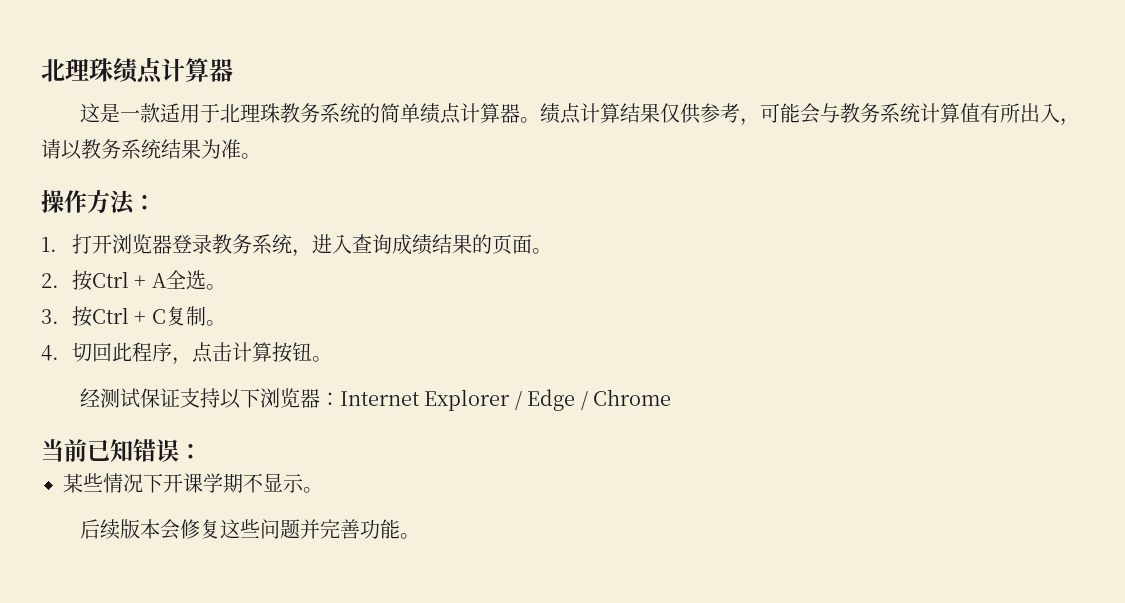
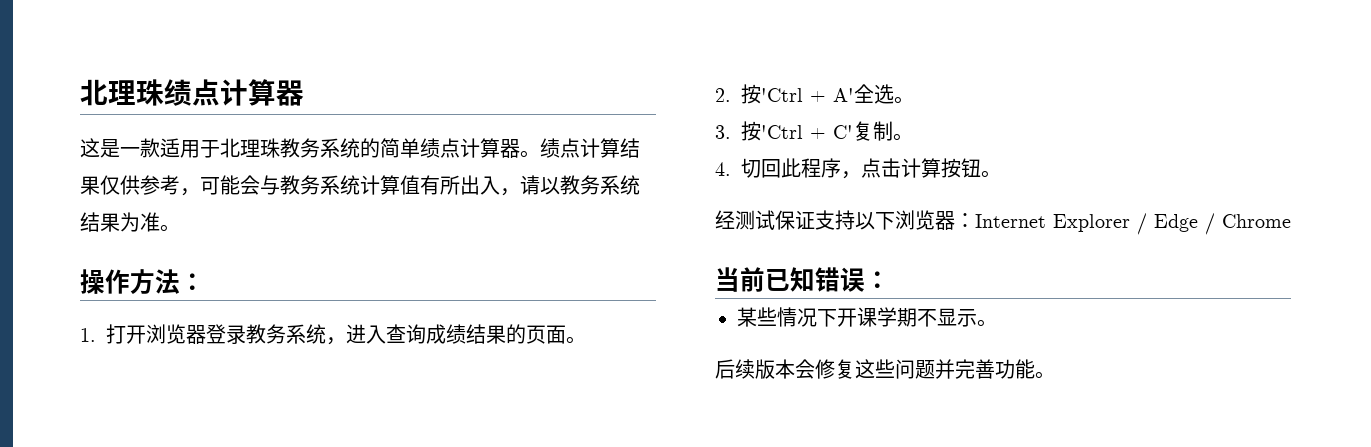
- 2.按Ctrl + A全选。
+ 2.按'Ctrl + A'全选。
- 3.按Ctrl + C复制。
+ 3.按'Ctrl + C'复制。

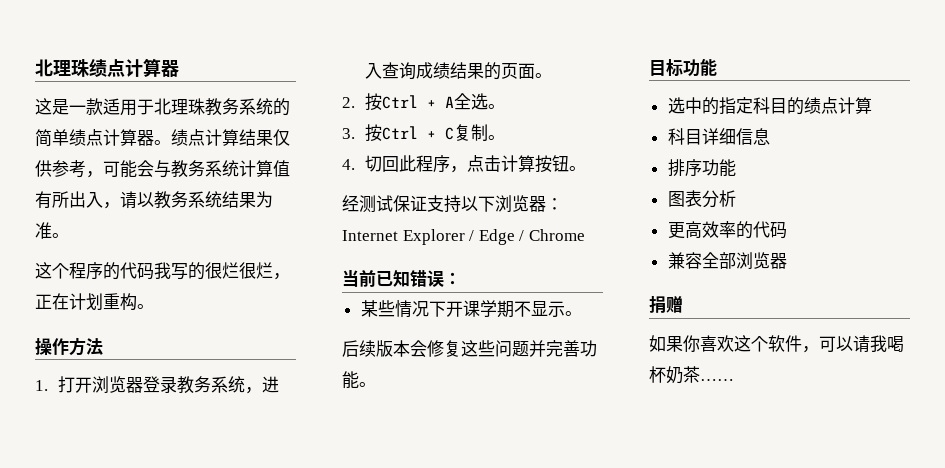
+ 这个程序的代码我写的很烂很烂，正在计划重构。
- 操作方法：
+ 操作方法
- 2.按'Ctrl + A'全选。
+ 2.按Ctrl + A全选。
- 3.按'Ctrl + C'复制。
+ 3.按Ctrl + C复制。
+ 目标功能
+ 选中的指定科目的绩点计算
+ 科目详细信息
+ 排序功能
+ 图表分析
+ 更高效率的代码
+ 兼容全部浏览器
+ 捐赠
+ 如果你喜欢这个软件，可以请我喝杯奶茶……

